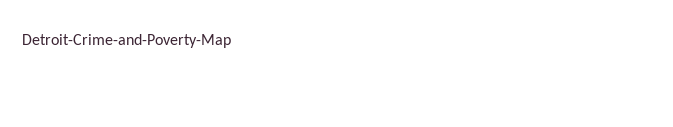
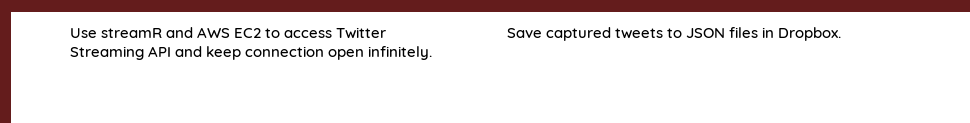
- Detroit-Crime-and-Poverty-Map
+ Use streamR and AWS EC2 to access Twitter Streaming API and keep connection open infinitely. Save captured tweets to JSON files in Dropbox.

